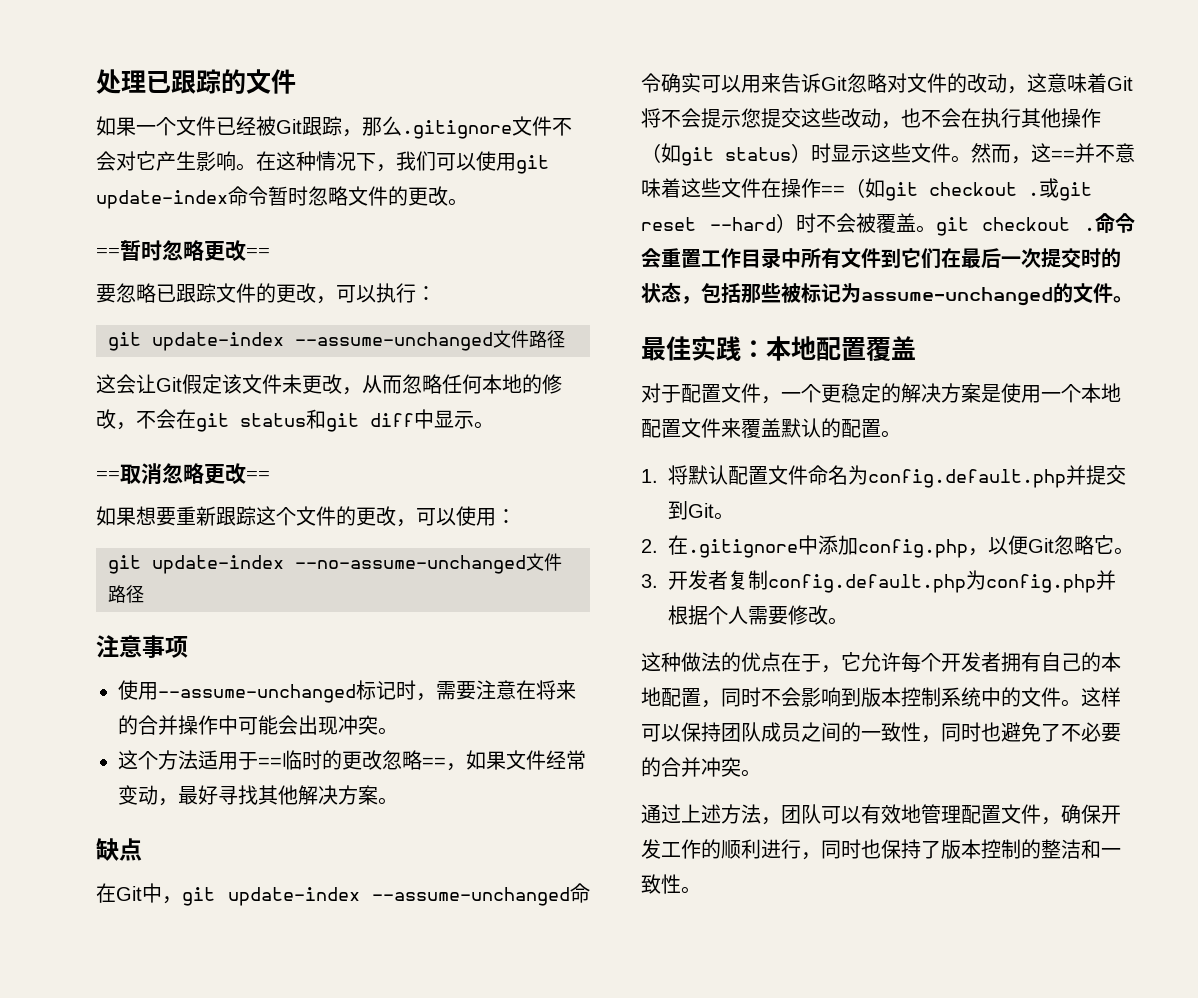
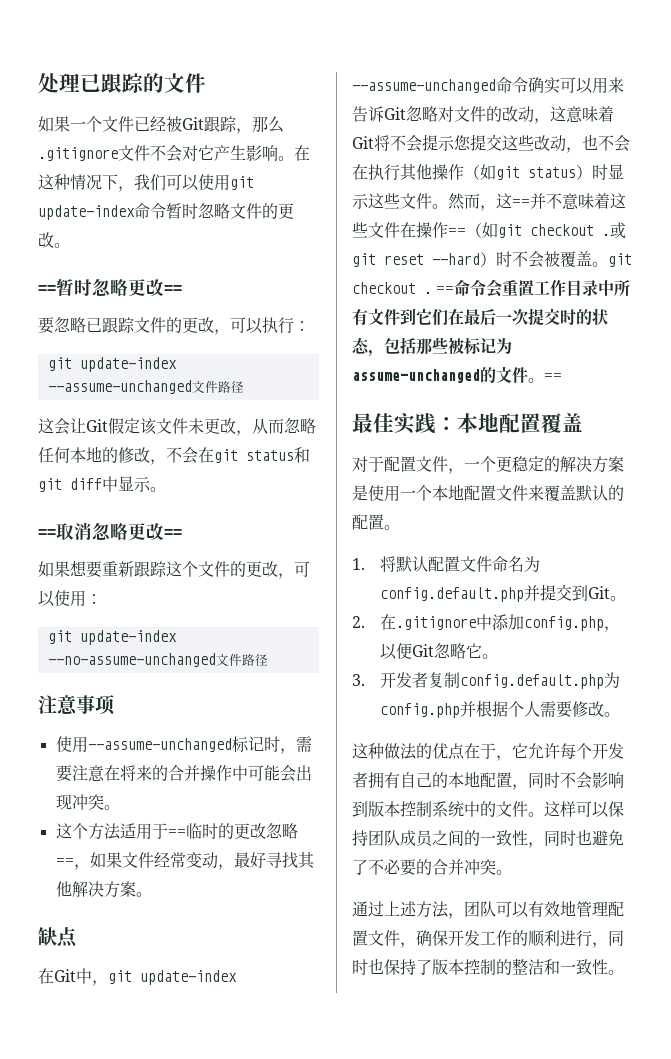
- 命令会重置工作目录中所有文件到它们在最后一次提交时的状态，包括那些被标记为assume-unchanged的文件。
+ ==命令会重置工作目录中所有文件到它们在最后一次提交时的状态，包括那些被标记为assume-unchanged的文件。==

